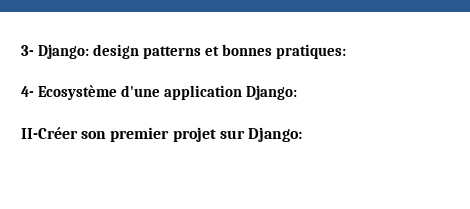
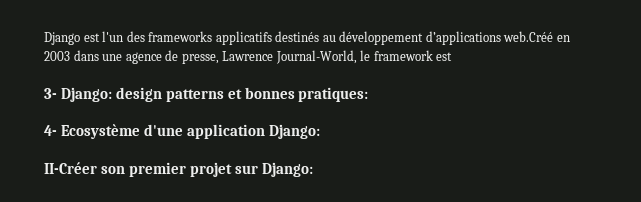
+ Django est l'un des frameworks applicatifs destinés au développement d’applications web.Créé en 2003 dans une agence de presse, Lawrence Journal-World, le framework est

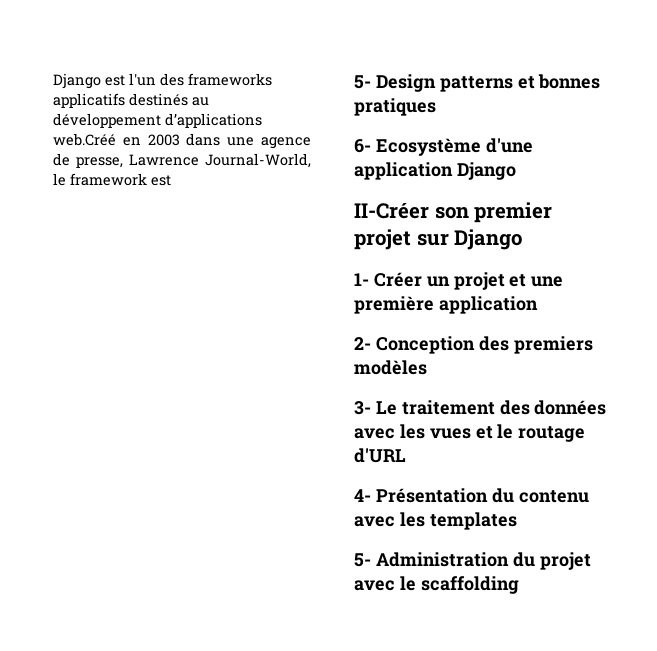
- 3- Django: design patterns et bonnes pratiques:
- 4- Ecosystème d'une application Django:
+ 5- Design patterns et bonnes pratiques
+ 6- Ecosystème d'une application Django
- II-Créer son premier projet sur Django:
+ II-Créer son premier projet sur Django
+ 1- Créer un projet et une première application
+ 2- Conception des premiers modèles
+ 3- Le traitement des données avec les vues et le routage d'URL
+ 4- Présentation du contenu avec les templates
+ 5- Administration du projet avec le scaffolding

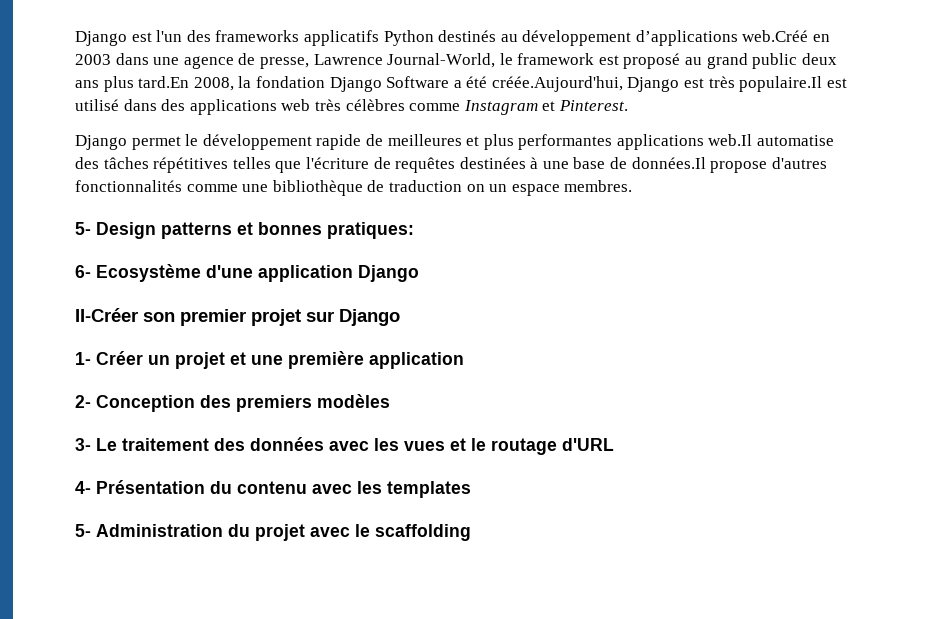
- Django est l'un des frameworks applicatifs destinés au développement d’applications web.Créé en 2003 dans une agence de presse, Lawrence Journal-World, le framework est
+ Django est l'un des frameworks applicatifs Python destinés au développement d’applications web.Créé en 2003 dans une agence de presse, Lawrence Journal-World, le framework est proposé au grand public deux ans plus tard.En 2008, la fondation Django Software a été créée.Aujourd'hui, Django est très populaire.Il est utilisé dans des applications web très célèbres comme Instagram et Pinterest.
+ Django permet le développement rapide de meilleures et plus performantes applications web.Il automatise des tâches répétitives telles que l'écriture de requêtes destinées à une base de données.Il propose d'autres fonctionnalités comme une bibliothèque de traduction on un espace membres.
- 5- Design patterns et bonnes pratiques
+ 5- Design patterns et bonnes pratiques:

